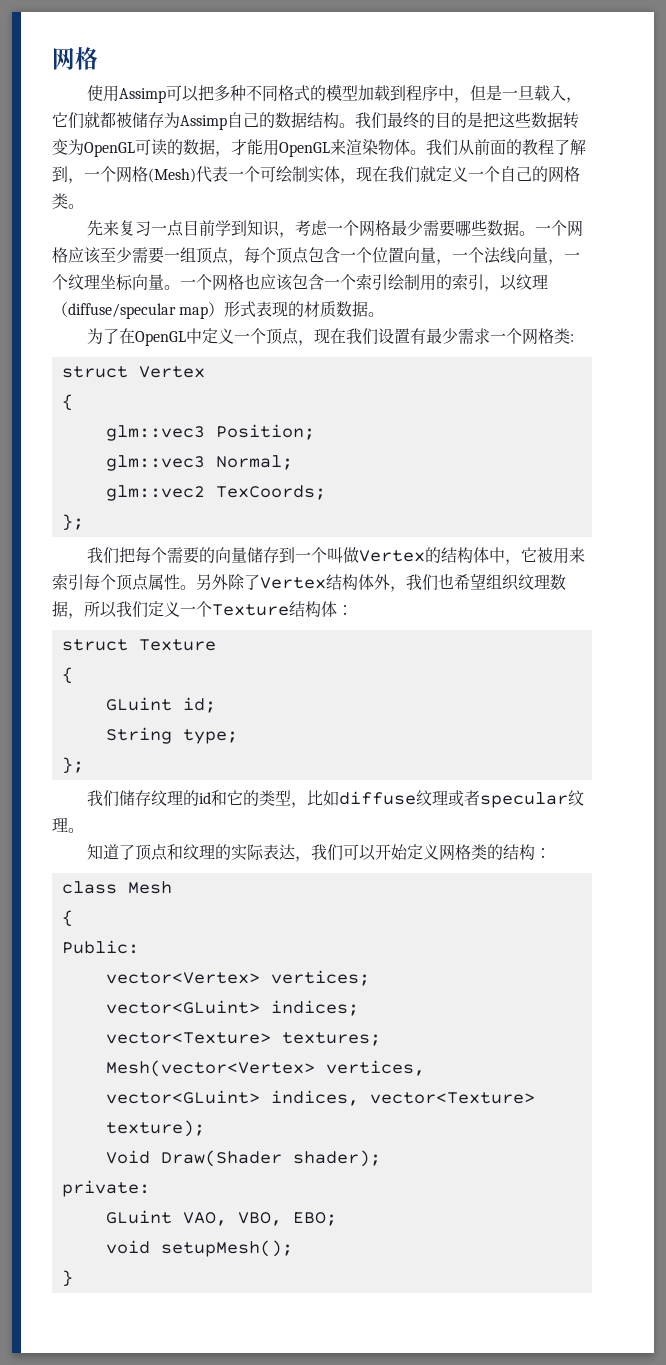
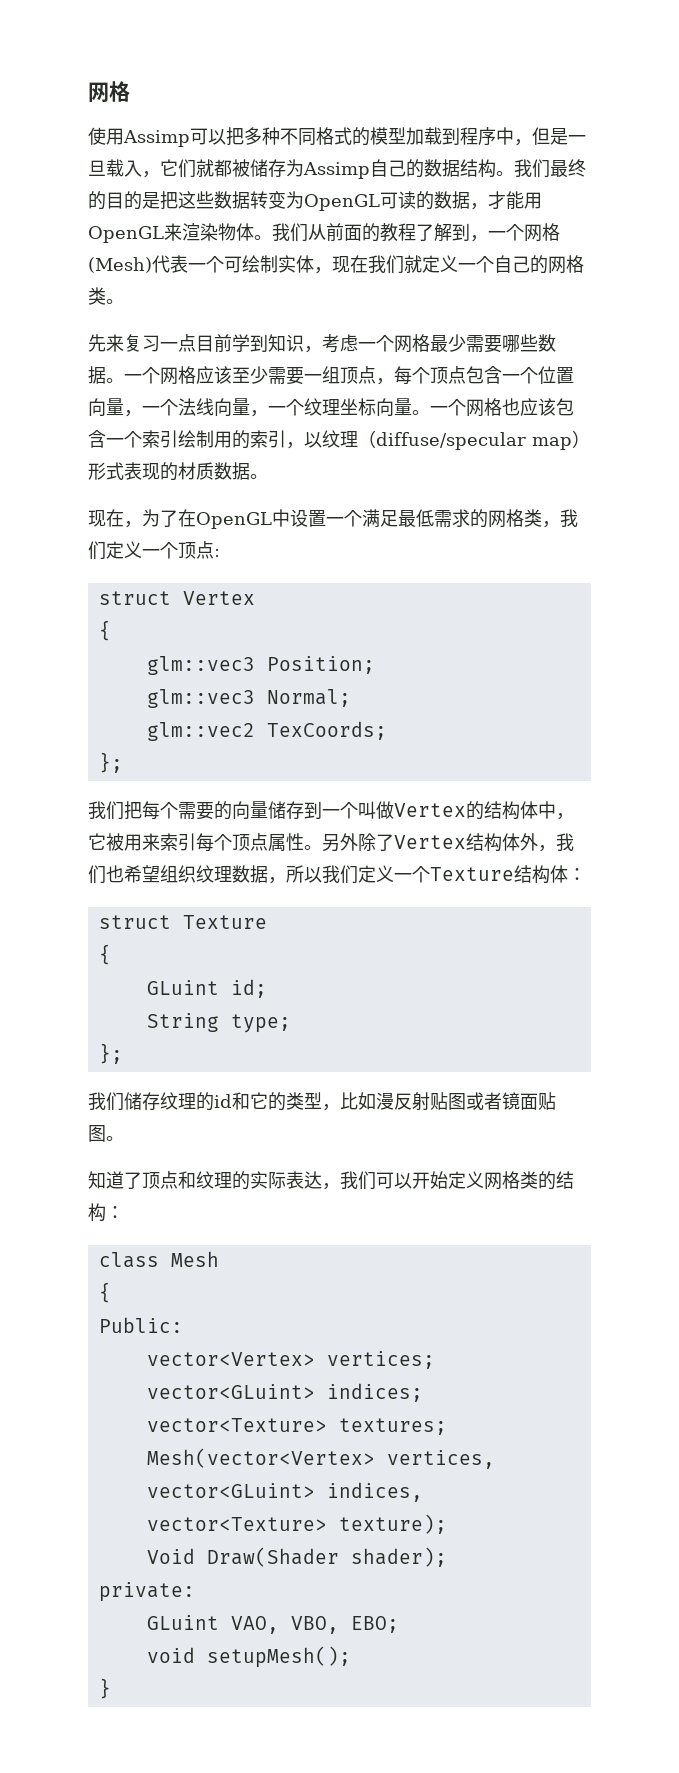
- 为了在OpenGL中定义一个顶点，现在我们设置有最少需求一个网格类:
+ 现在，为了在OpenGL中设置一个满足最低需求的网格类，我们定义一个顶点:
- 我们储存纹理的id和它的类型，比如diffuse纹理或者specular纹理。
+ 我们储存纹理的id和它的类型，比如漫反射贴图或者镜面贴图。

